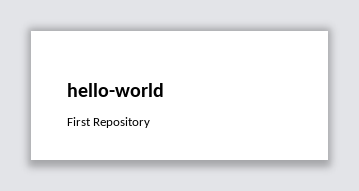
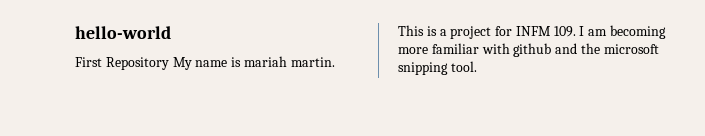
- First Repository
+ First Repository My name is mariah martin. This is a project for INFM 109. I am becoming more familiar with github and the microsoft snipping tool.

